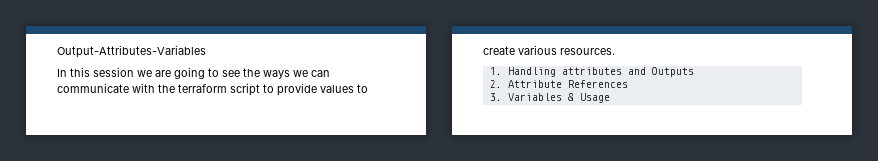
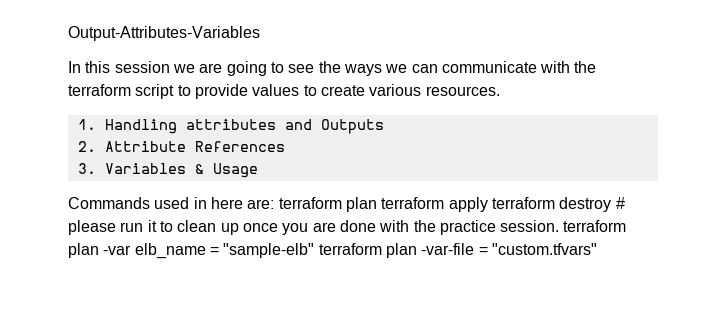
+ Commands used in here are: terraform plan terraform apply terraform destroy # please run it to clean up once you are done with the practice session. terraform plan -var elb_name = "sample-elb" terraform plan -var-file = "custom.tfvars"

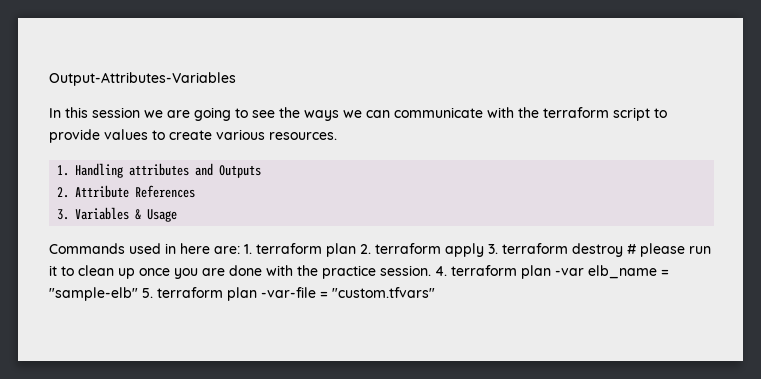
- Commands used in here are: terraform plan terraform apply terraform destroy # please run it to clean up once you are done with the practice session. terraform plan -var elb_name = "sample-elb" terraform plan -var-file = "custom.tfvars"
+ Commands used in here are: 1. terraform plan 2. terraform apply 3. terraform destroy # please run it to clean up once you are done with the practice session. 4. terraform plan -var elb_name = "sample-elb" 5. terraform plan -var-file = "custom.tfvars"

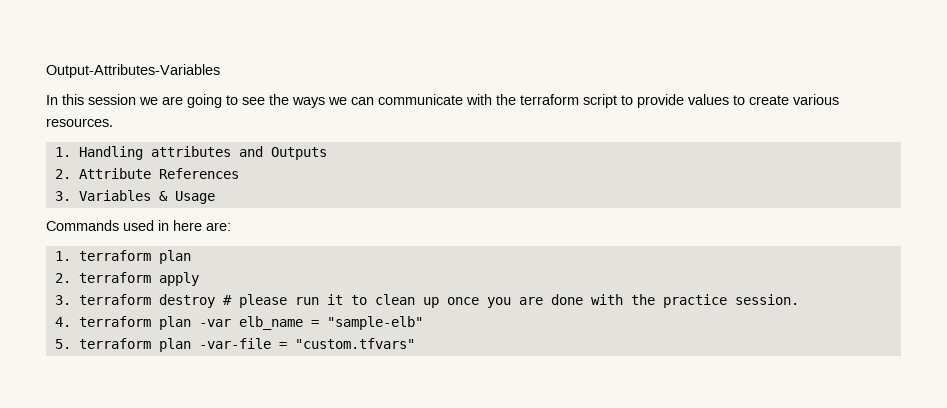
- Commands used in here are: 1. terraform plan 2. terraform apply 3. terraform destroy # please run it to clean up once you are done with the practice session. 4. terraform plan -var elb_name = "sample-elb" 5. terraform plan -var-file = "custom.tfvars"
+ Commands used in here are:
+ 1. terraform plan
+ 2. terraform apply
+ 3. terraform destroy # please run it to clean up once you are done with the practice session.
+ 4. terraform plan -var elb_name = "sample-elb"
+ 5. terraform plan -var-file = "custom.tfvars"

